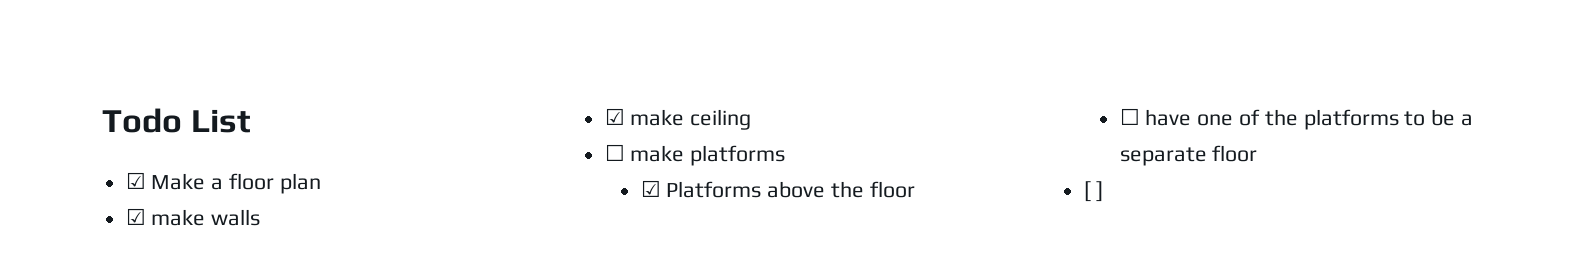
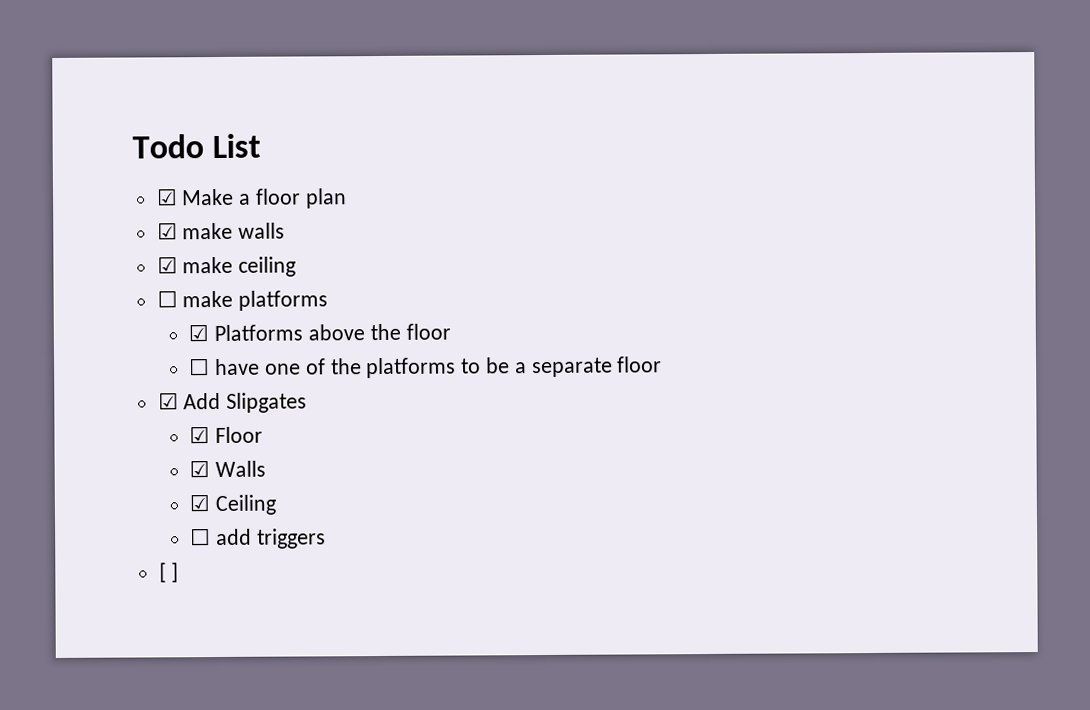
+ ☑ Add Slipgates
+ ☑ Floor
+ ☑ Walls
+ ☑ Ceiling
+ ☐ add triggers

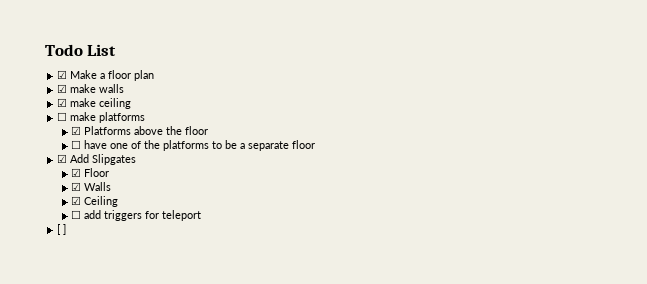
- ☐ add triggers
+ ☐ add triggers for teleport

